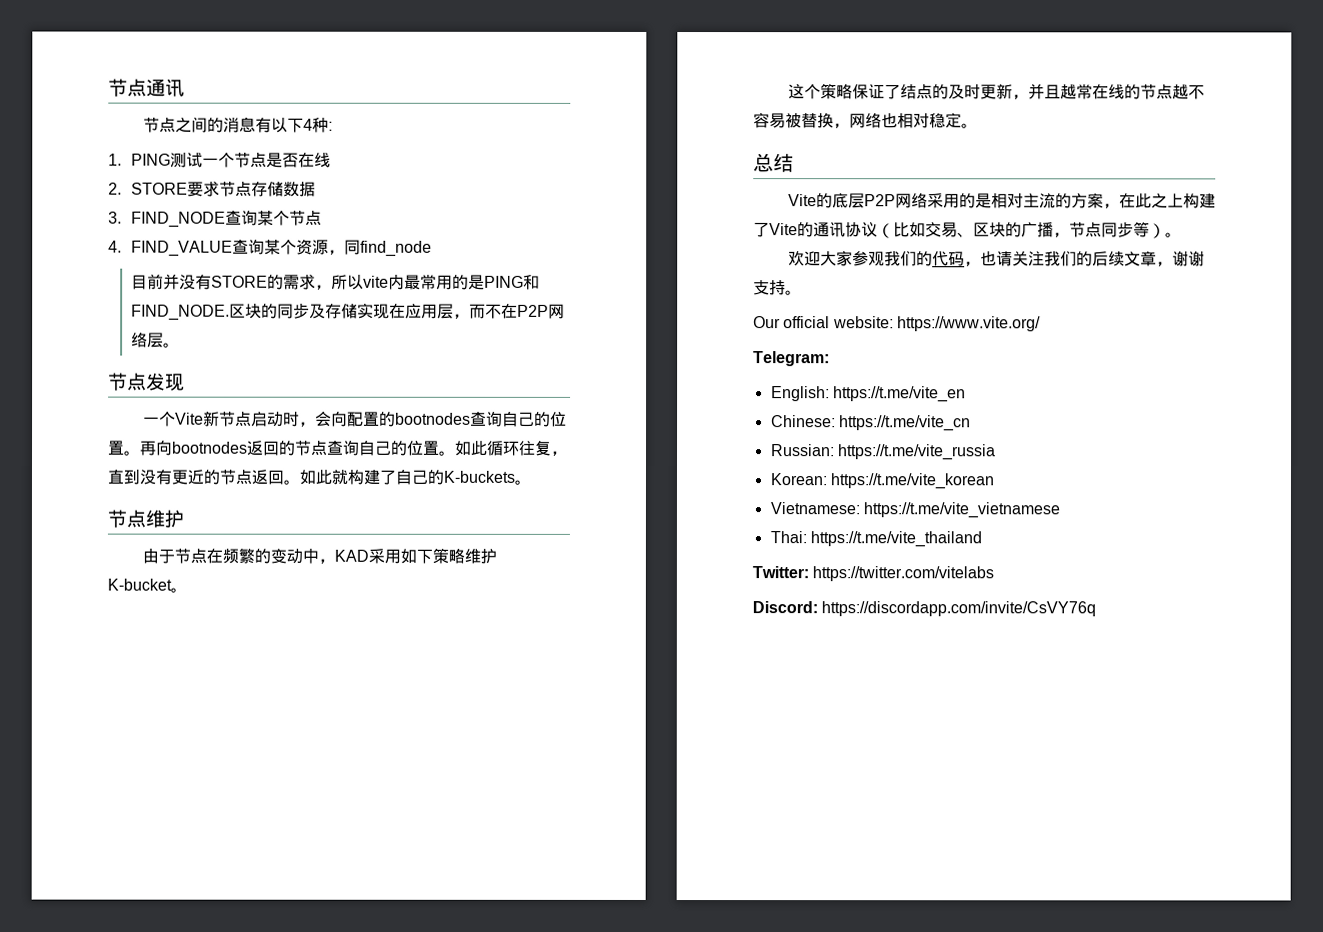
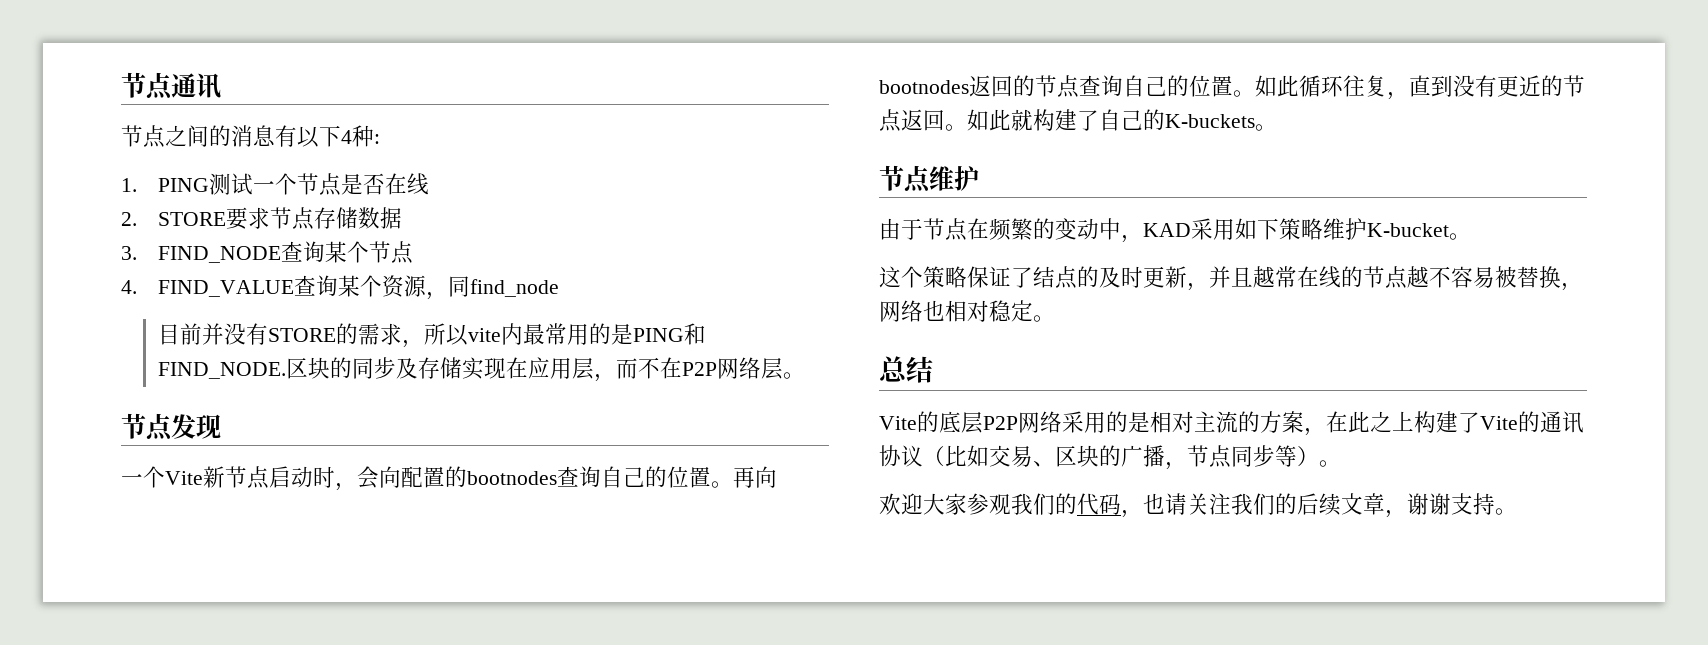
- Our official website: https://www.vite.org/
- Telegram:
- English: https://t.me/vite_en
- Chinese: https://t.me/vite_cn
- Russian: https://t.me/vite_russia
- Korean: https://t.me/vite_korean
- Vietnamese: https://t.me/vite_vietnamese
- Thai: https://t.me/vite_thailand
- Twitter: https://twitter.com/vitelabs
- Discord: https://discordapp.com/invite/CsVY76q

